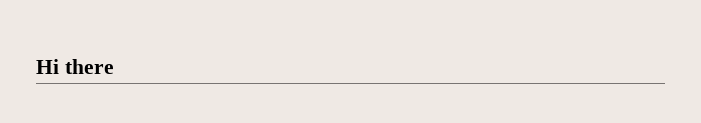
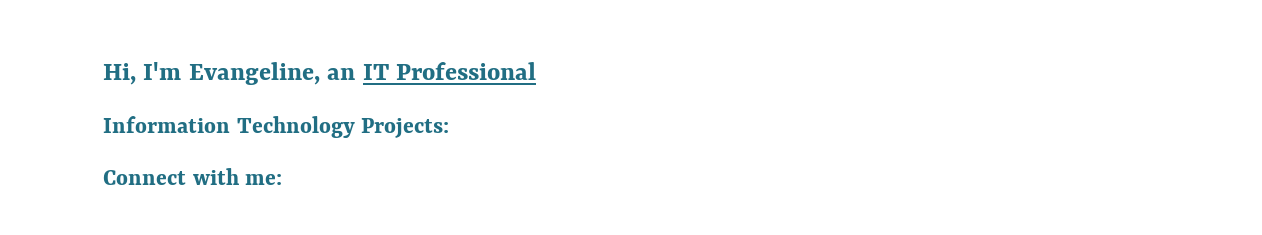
- Hi there
+ Hi, I'm Evangeline, an IT Professional
+ Information Technology Projects:
+ Connect with me:

